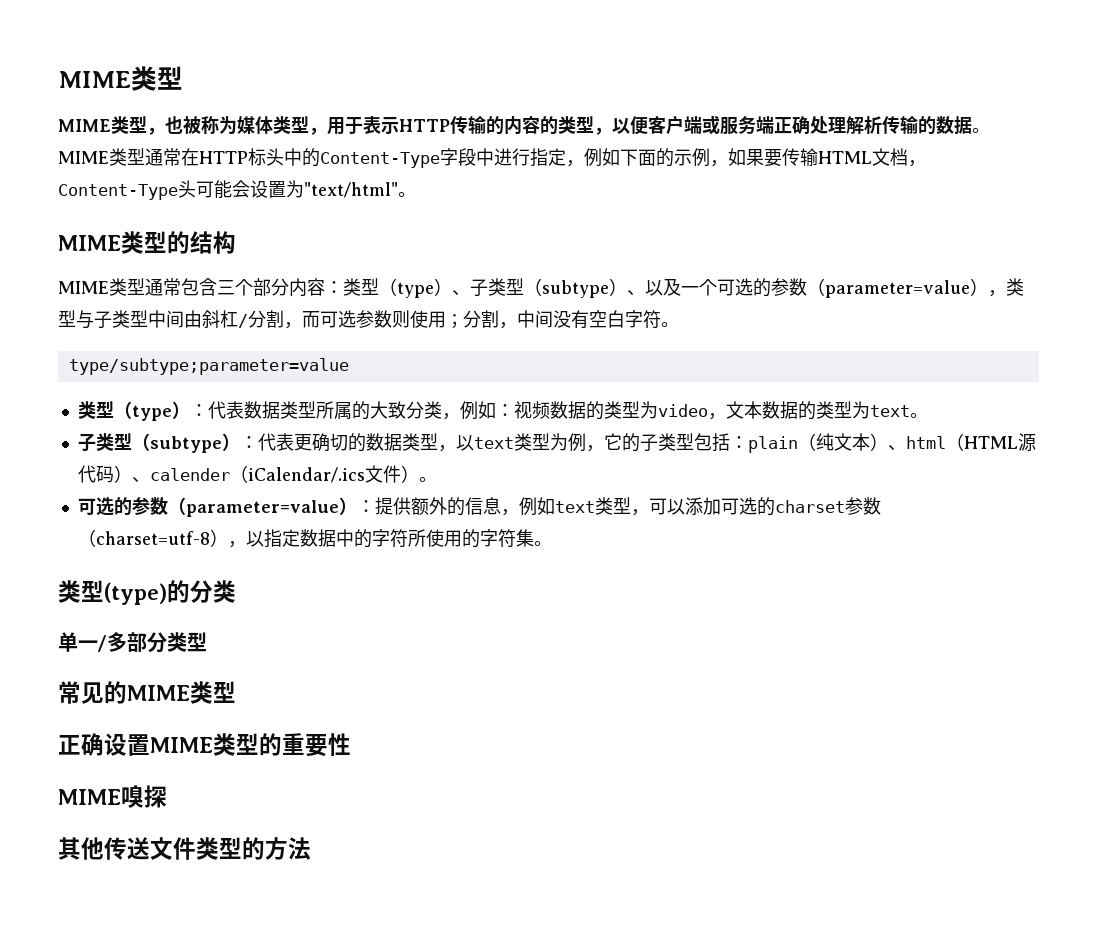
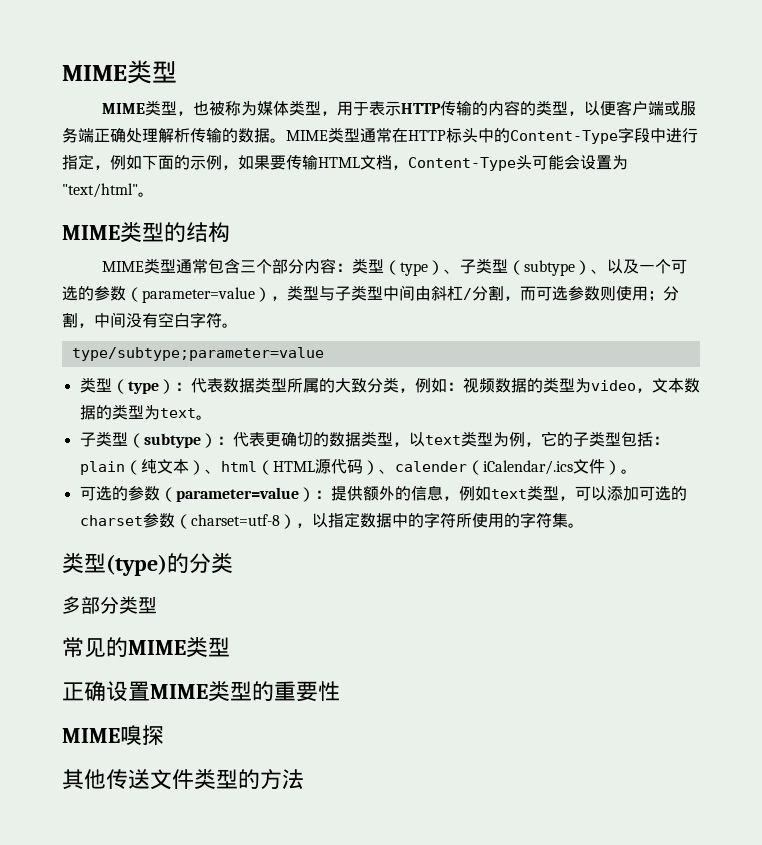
- 单一/多部分类型
+ 多部分类型

